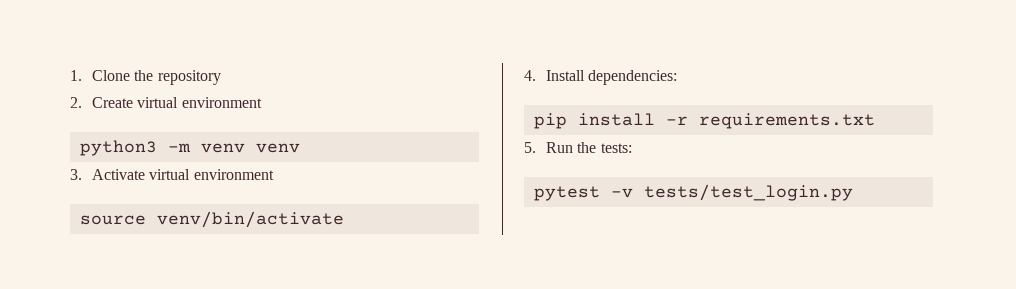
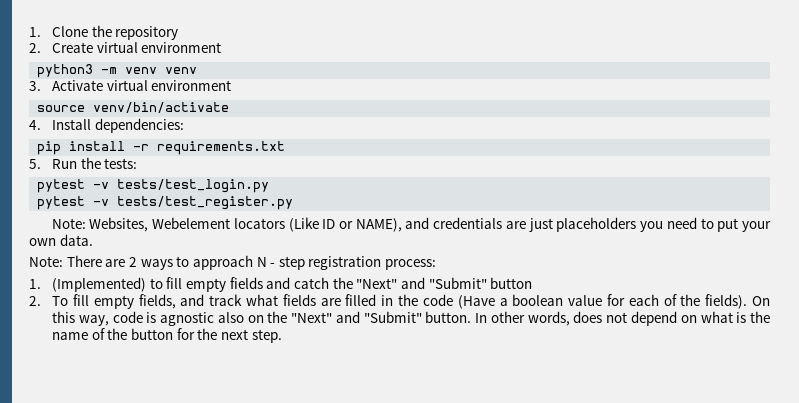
+ pytest -v tests/test_register.py
+ Note: Websites, Webelement locators (Like ID or NAME), and credentials are just placeholders you need to put your own data.
+ Note: There are 2 ways to approach N - step registration process:
+ 1. (Implemented) to fill empty fields and catch the "Next" and "Submit" button
+ 2. To fill empty fields, and track what fields are filled in the code (Have a boolean value for each of the fields). On this way, code is agnostic also on the "Next" and "Submit" button. In other words, does not depend on what is the name of the button for the next step.

